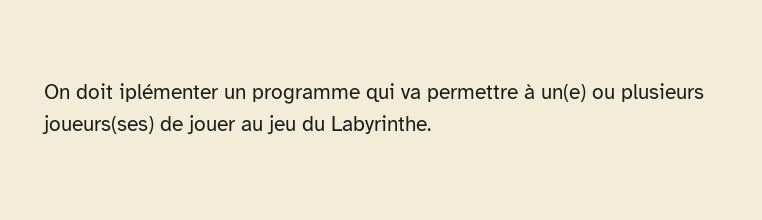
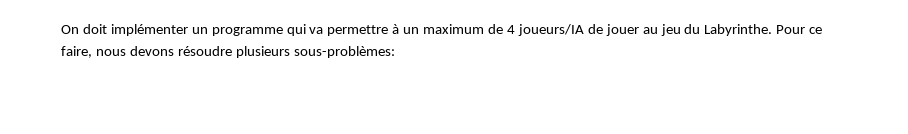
- On doit iplémenter un programme qui va permettre à un(e) ou plusieurs joueurs(ses) de jouer au jeu du Labyrinthe.
+ On doit implémenter un programme qui va permettre à un maximum de 4 joueurs/IA de jouer au jeu du Labyrinthe.
+ Pour ce faire, nous devons résoudre plusieurs sous-problèmes:

